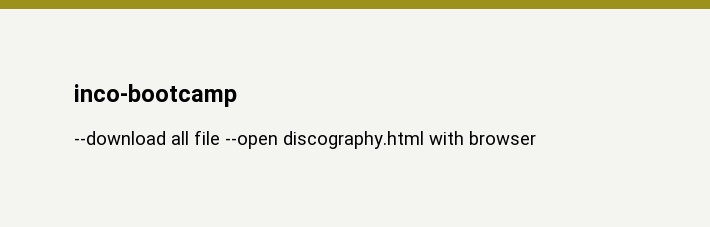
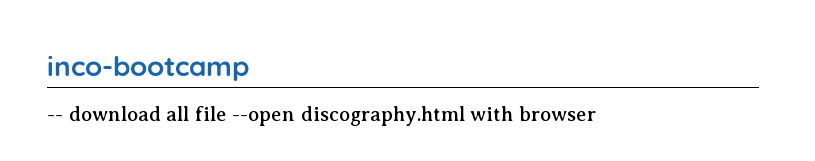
- --download all file --open discography.html with browser
+ -- download all file --open discography.html with browser

